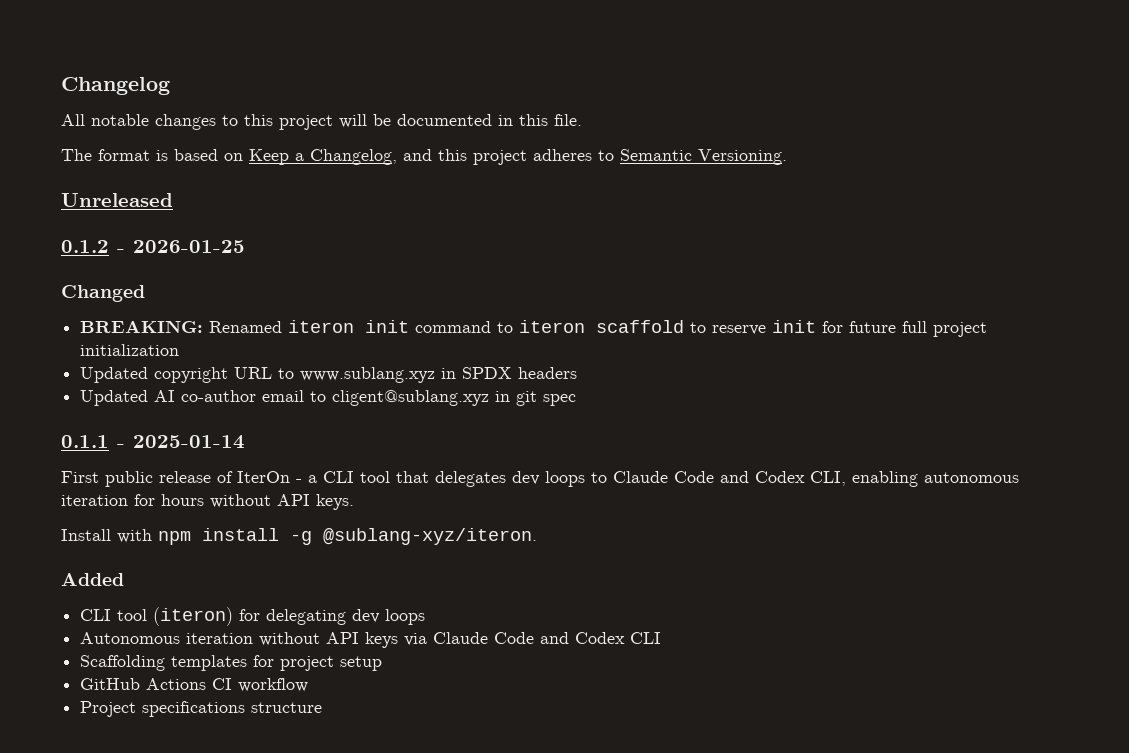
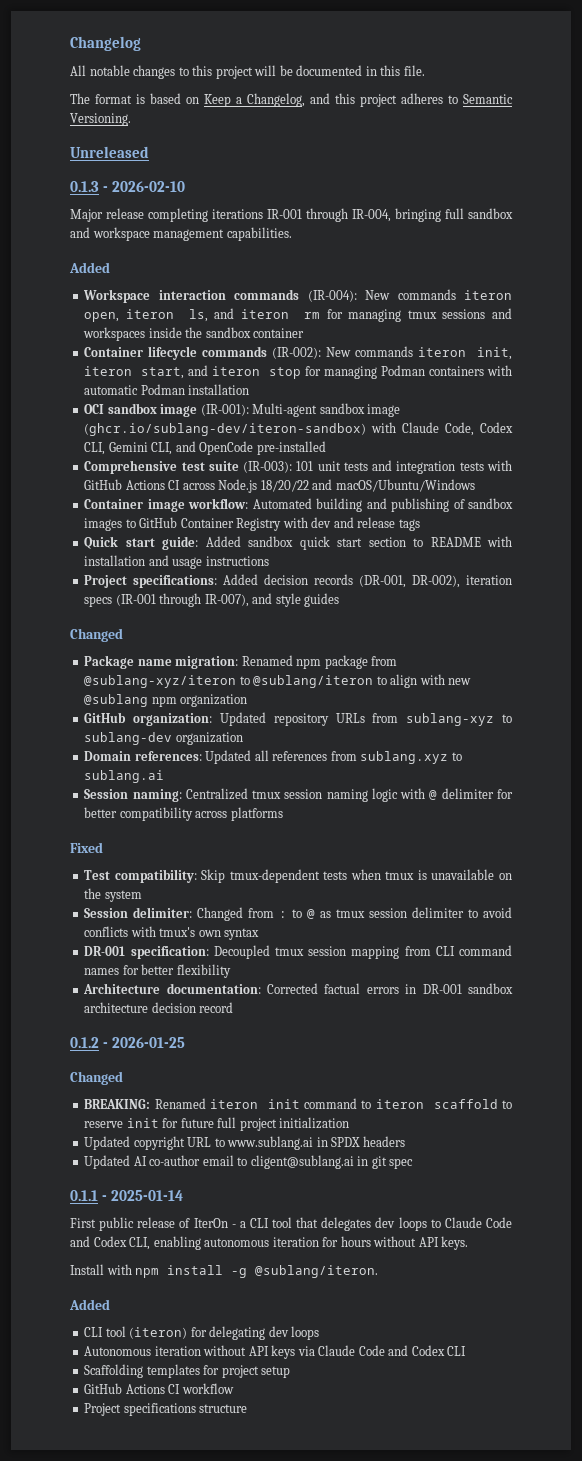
+ 0.1.3 - 2026-02-10
+ Major release completing iterations IR-001 through IR-004, bringing full sandbox and workspace management capabilities.
+ Added
+ Workspace interaction commands (IR-004): New commands iteron open, iteron ls, and iteron rm for managing tmux sessions and workspaces inside the sandbox container
+ Container lifecycle commands (IR-002): New commands iteron init, iteron start, and iteron stop for managing Podman containers with automatic Podman installation
+ OCI sandbox image (IR-001): Multi-agent sandbox image (ghcr.io/sublang-dev/iteron-sandbox) with Claude Code, Codex CLI, Gemini CLI, and OpenCode pre-installed
+ Comprehensive test suite (IR-003): 101 unit tests and integration tests with GitHub Actions CI across Node.js 18/20/22 and macOS/Ubuntu/Windows
+ Container image workflow: Automated building and publishing of sandbox images to GitHub Container Registry with dev and release tags
+ Quick start guide: Added sandbox quick start section to README with installation and usage instructions
+ Project specifications: Added decision records (DR-001, DR-002), iteration specs (IR-001 through IR-007), and style guides
+ Changed
+ Package name migration: Renamed npm package from @sublang-xyz/iteron to @sublang/iteron to align with new @sublang npm organization
+ GitHub organization: Updated repository URLs from sublang-xyz to sublang-dev organization
+ Domain references: Updated all references from sublang.xyz to sublang.ai
+ Session naming: Centralized tmux session naming logic with @ delimiter for better compatibility across platforms
+ Fixed
+ Test compatibility: Skip tmux-dependent tests when tmux is unavailable on the system
+ Session delimiter: Changed from : to @ as tmux session delimiter to avoid conflicts with tmux's own syntax
+ DR-001 specification: Decoupled tmux session mapping from CLI command names for better flexibility
+ Architecture documentation: Corrected factual errors in DR-001 sandbox architecture decision record
- Updated copyright URL to www.sublang.xyz in SPDX headers
+ Updated copyright URL to www.sublang.ai in SPDX headers
- Updated AI co-author email to cligent@sublang.xyz in git spec
+ Updated AI co-author email to cligent@sublang.ai in git spec
- Install with npm install -g @sublang-xyz/iteron.
+ Install with npm install -g @sublang/iteron.

